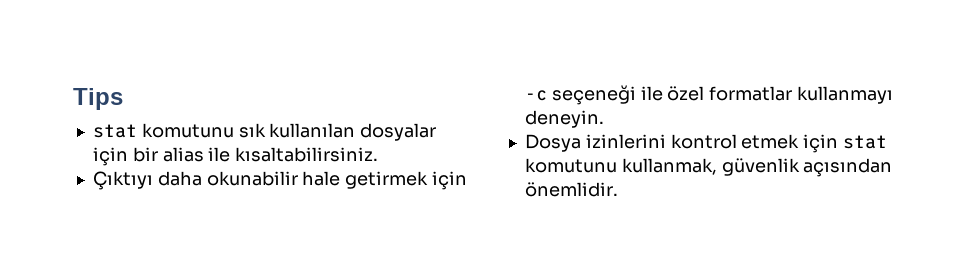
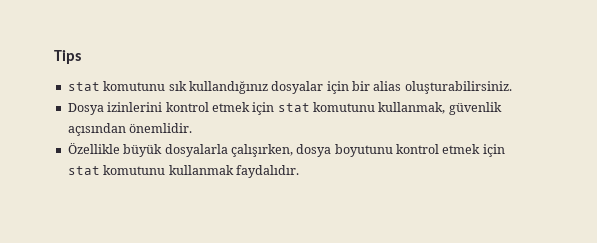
- stat komutunu sık kullanılan dosyalar için bir alias ile kısaltabilirsiniz.
- Çıktıyı daha okunabilir hale getirmek için -c seçeneği ile özel formatlar kullanmayı deneyin.
+ stat komutunu sık kullandığınız dosyalar için bir alias oluşturabilirsiniz.
+ Özellikle büyük dosyalarla çalışırken, dosya boyutunu kontrol etmek için stat komutunu kullanmak faydalıdır.

